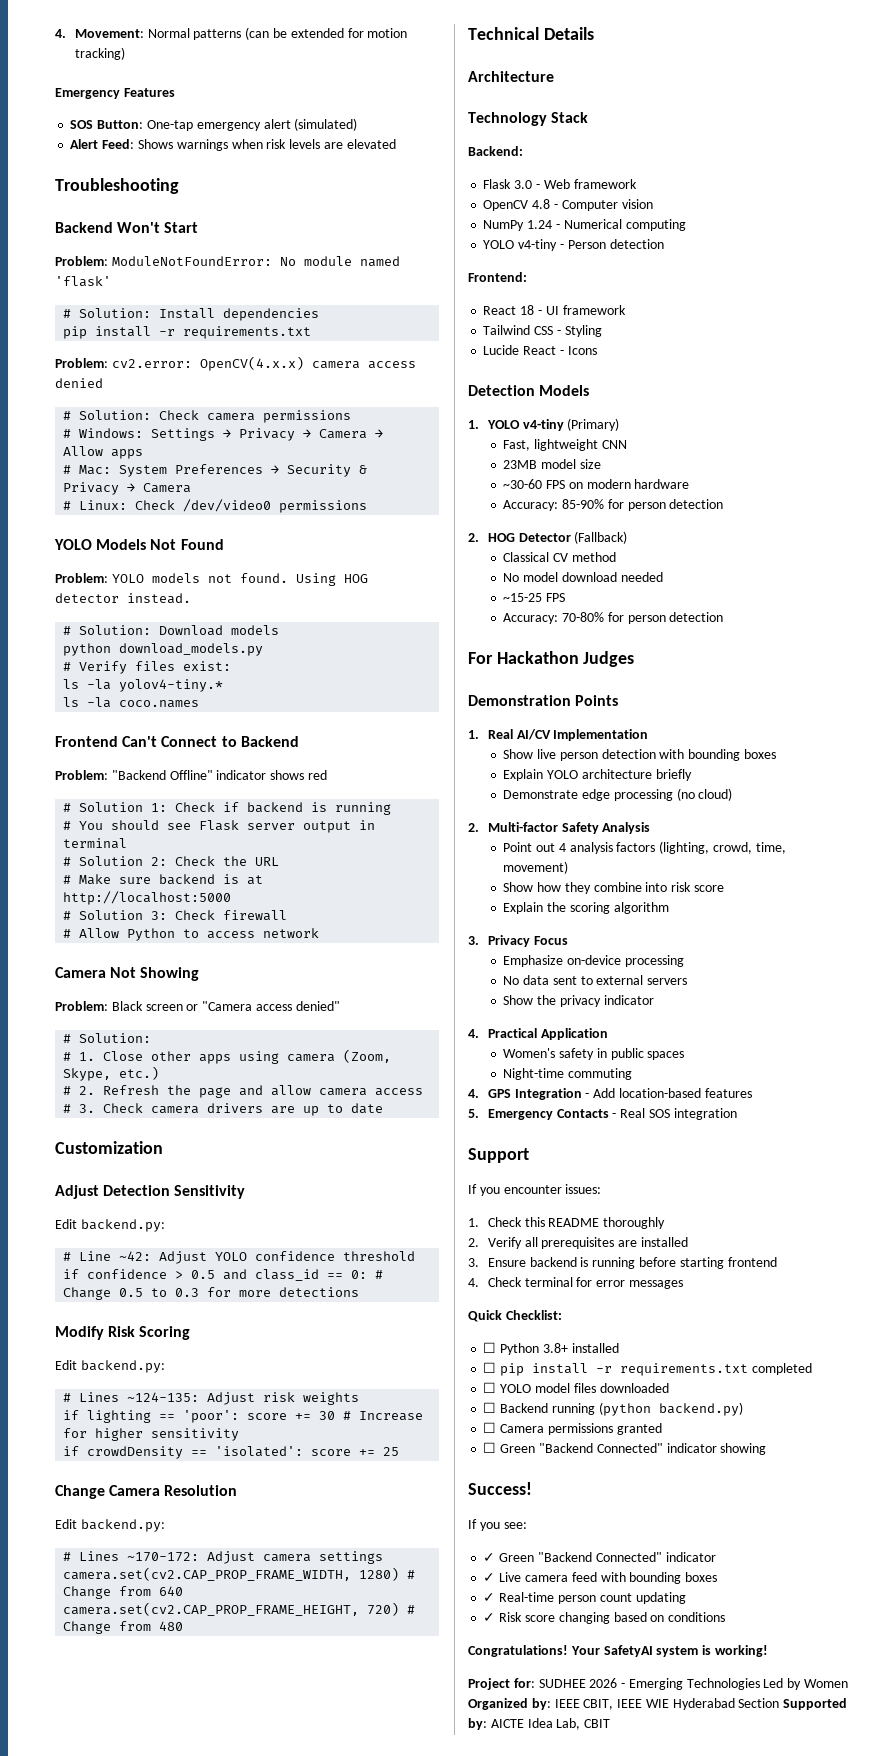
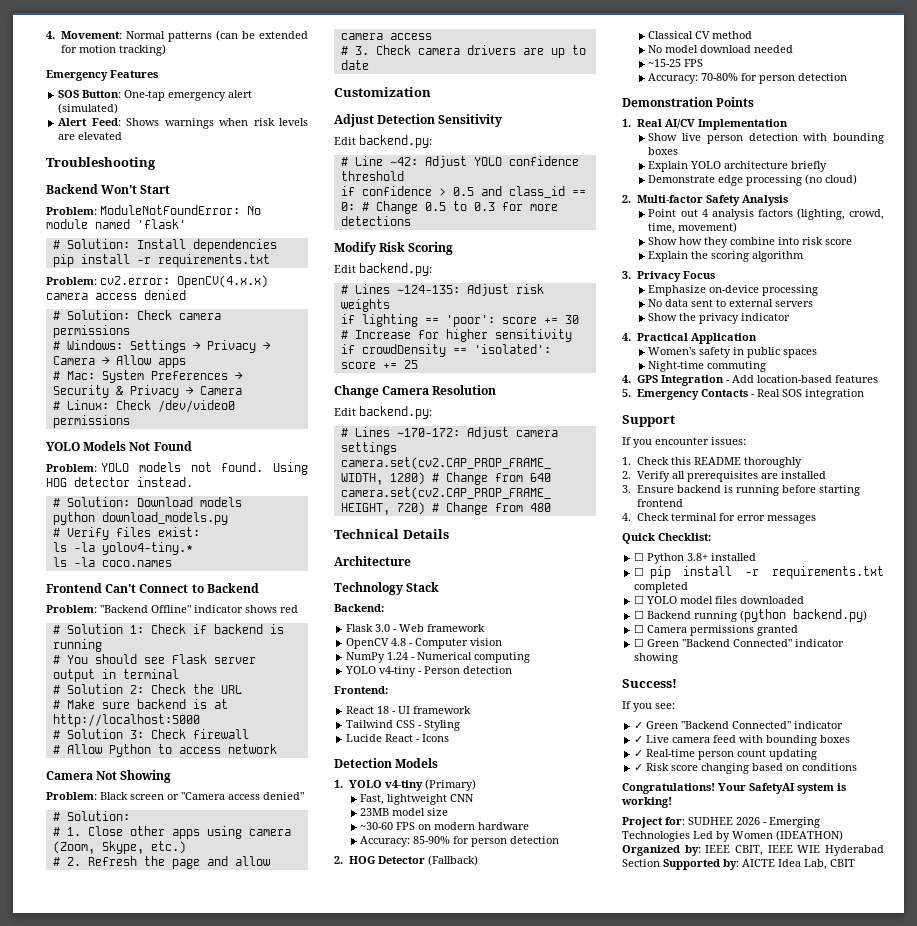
- For Hackathon Judges
- Project for: SUDHEE 2026 - Emerging Technologies Led by Women Organized by: IEEE CBIT, IEEE WIE Hyderabad Section Supported by: AICTE Idea Lab, CBIT
+ Project for: SUDHEE 2026 - Emerging Technologies Led by Women (IDEATHON) Organized by: IEEE CBIT, IEEE WIE Hyderabad Section Supported by: AICTE Idea Lab, CBIT

